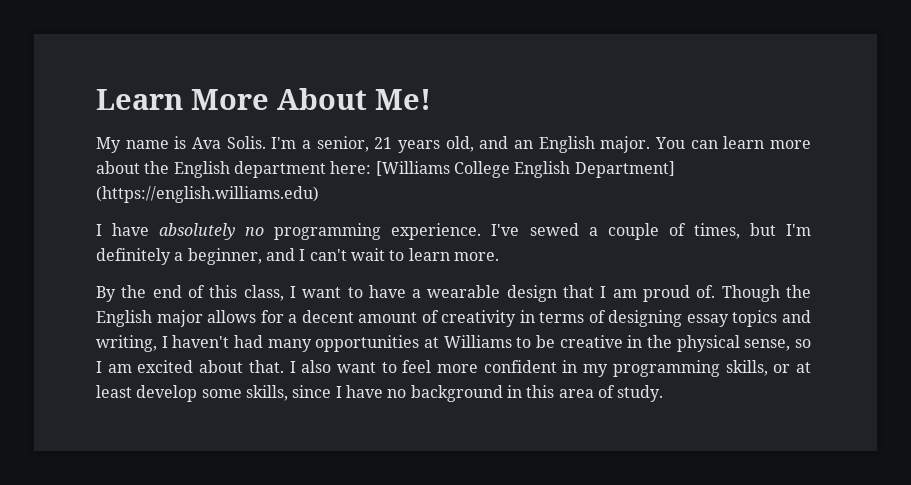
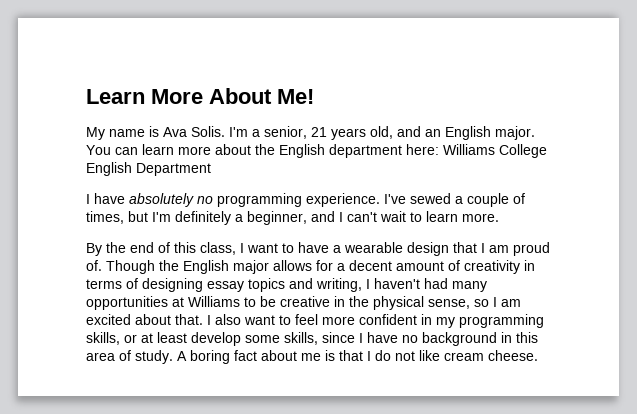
- You can learn more about the English department here: [Williams College English Department] (https://english.williams.edu)
+ You can learn more about the English department here: Williams College English Department
+ A boring fact about me is that I do not like cream cheese.

